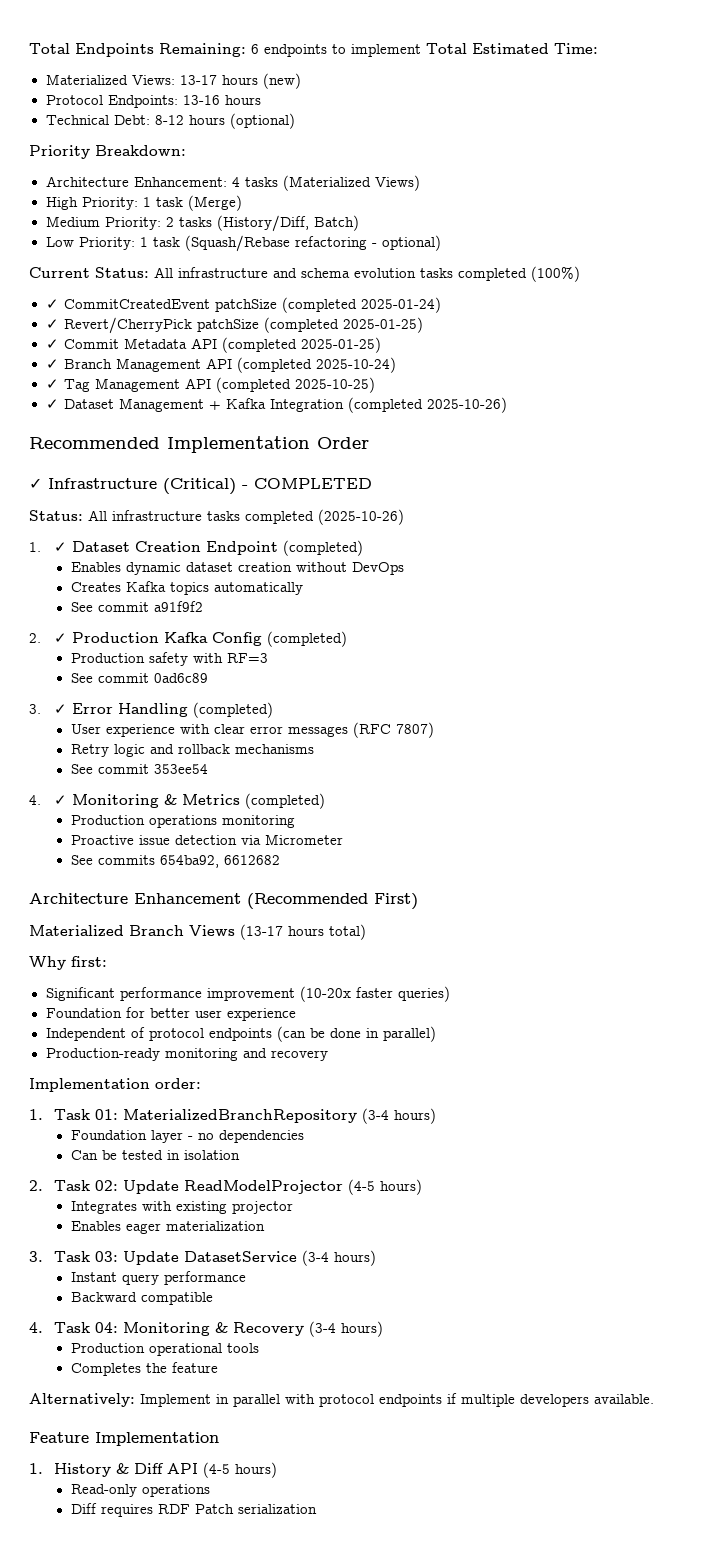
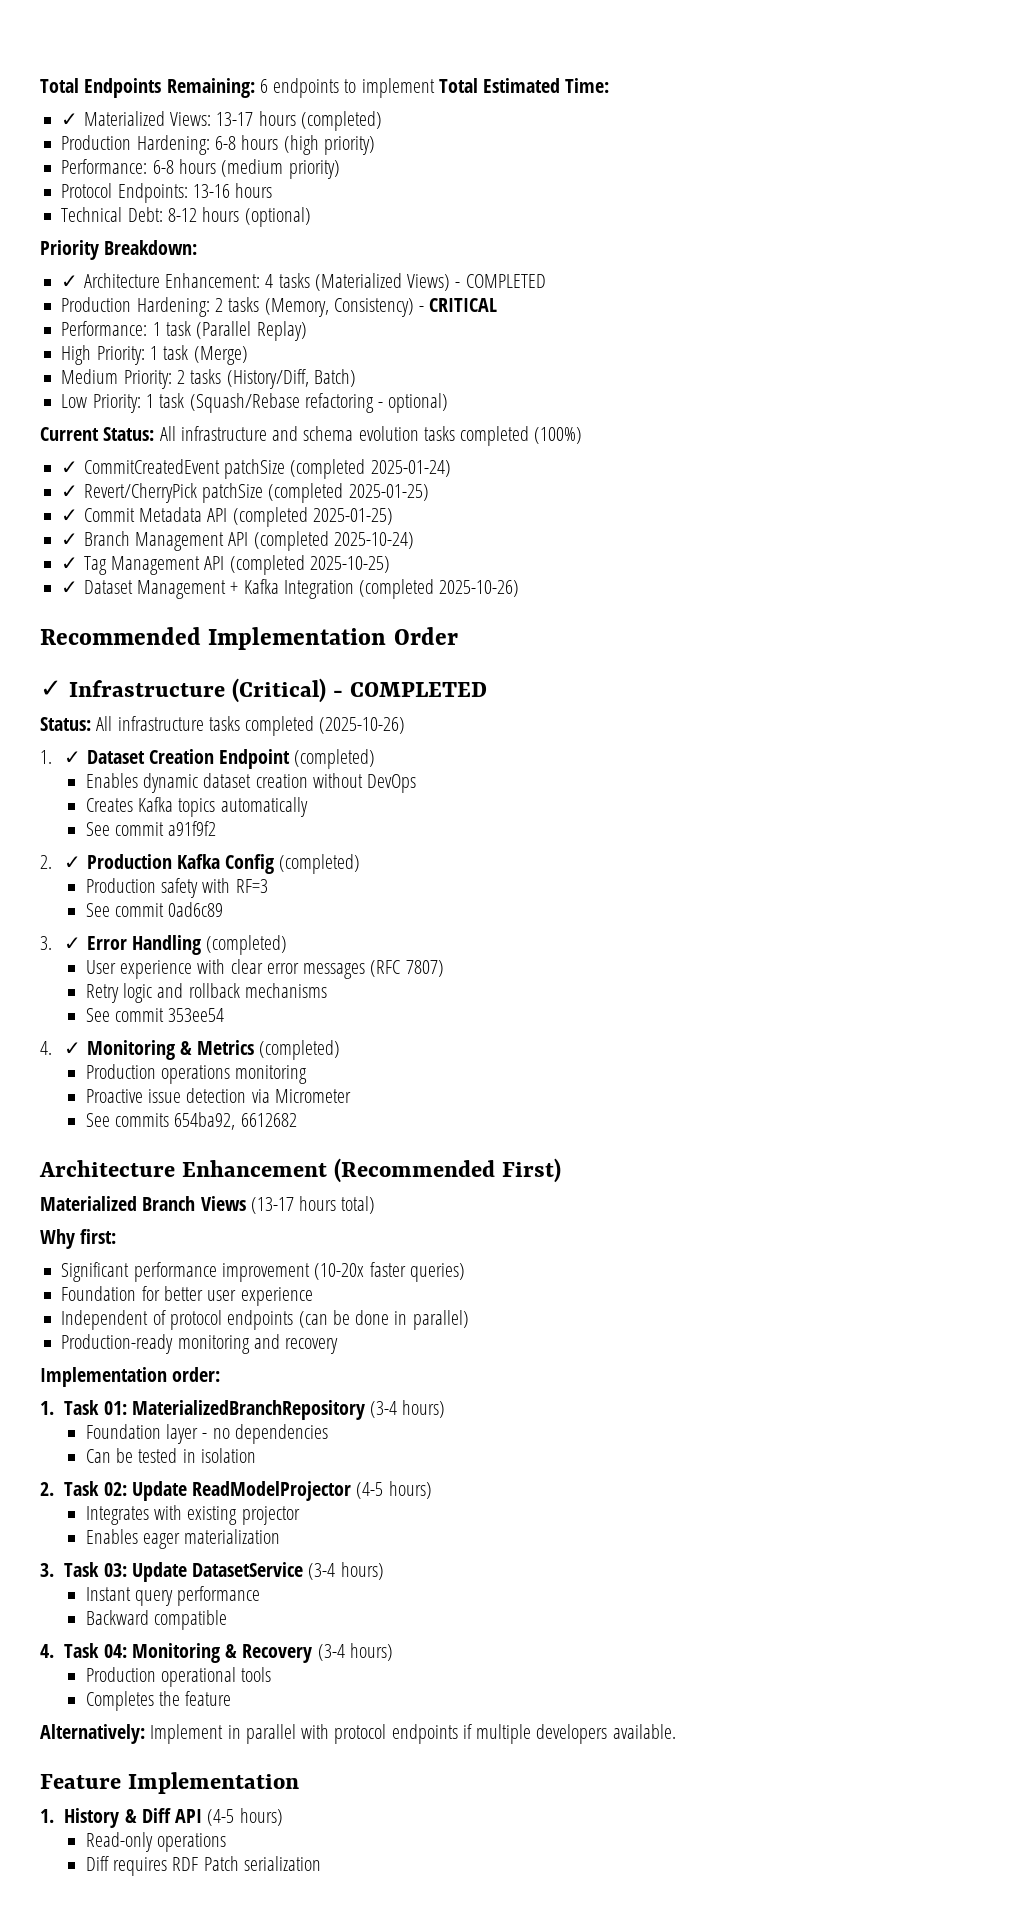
- Materialized Views: 13-17 hours (new)
+ ✓ Materialized Views: 13-17 hours (completed)
+ Production Hardening: 6-8 hours (high priority)
+ Performance: 6-8 hours (medium priority)
- Architecture Enhancement: 4 tasks (Materialized Views)
+ ✓ Architecture Enhancement: 4 tasks (Materialized Views) - COMPLETED
+ Production Hardening: 2 tasks (Memory, Consistency) - CRITICAL
+ Performance: 1 task (Parallel Replay)

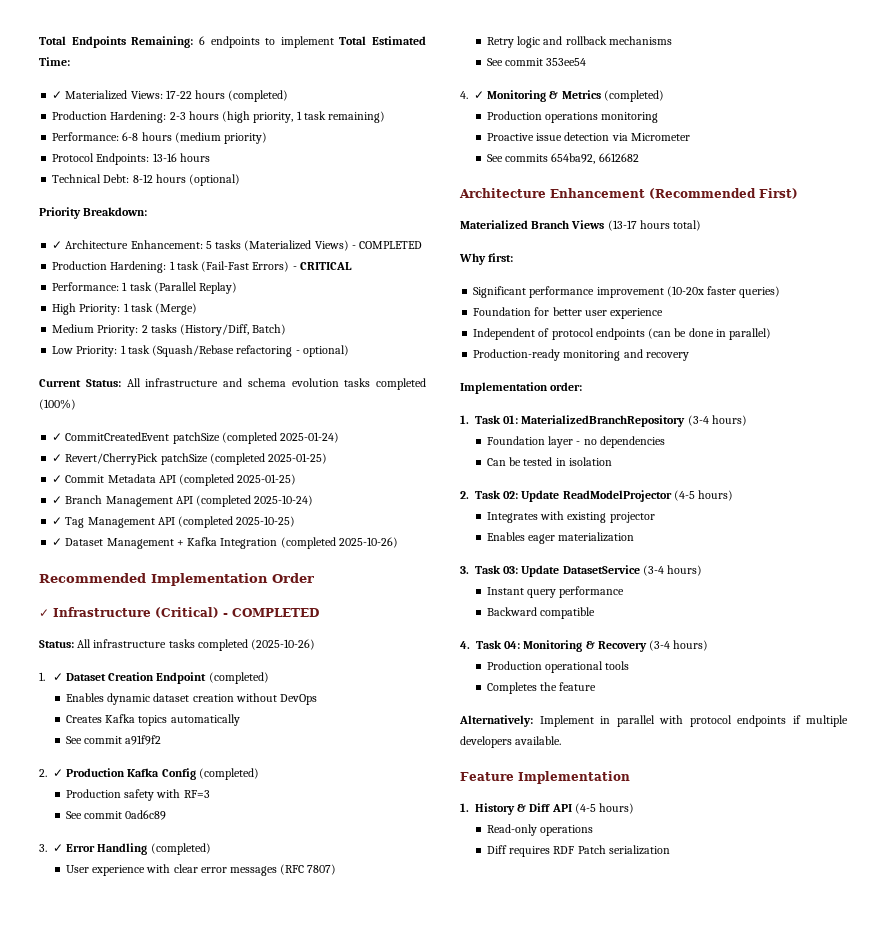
- ✓ Materialized Views: 13-17 hours (completed)
+ ✓ Materialized Views: 17-22 hours (completed)
- Production Hardening: 6-8 hours (high priority)
+ Production Hardening: 2-3 hours (high priority, 1 task remaining)
- ✓ Architecture Enhancement: 4 tasks (Materialized Views) - COMPLETED
+ ✓ Architecture Enhancement: 5 tasks (Materialized Views) - COMPLETED
- Production Hardening: 2 tasks (Memory, Consistency) - CRITICAL
+ Production Hardening: 1 task (Fail-Fast Errors) - CRITICAL

